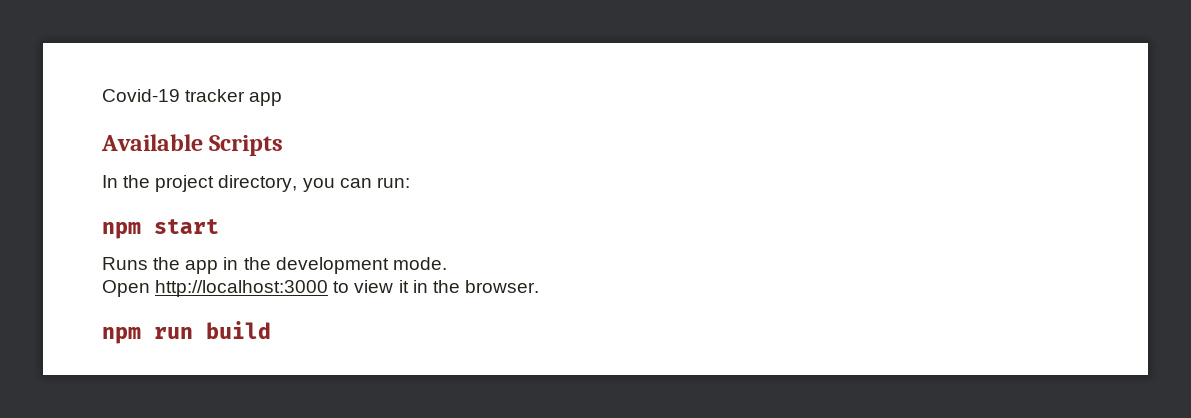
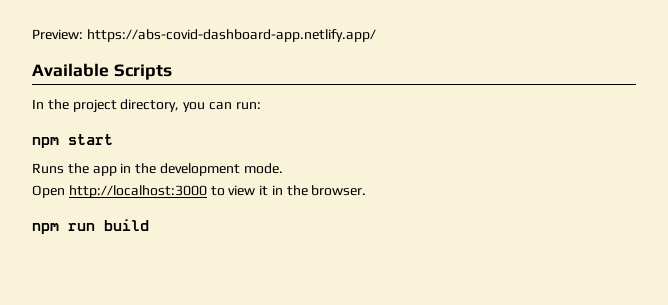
- Covid-19 tracker app
+ Preview: https://abs-covid-dashboard-app.netlify.app/

